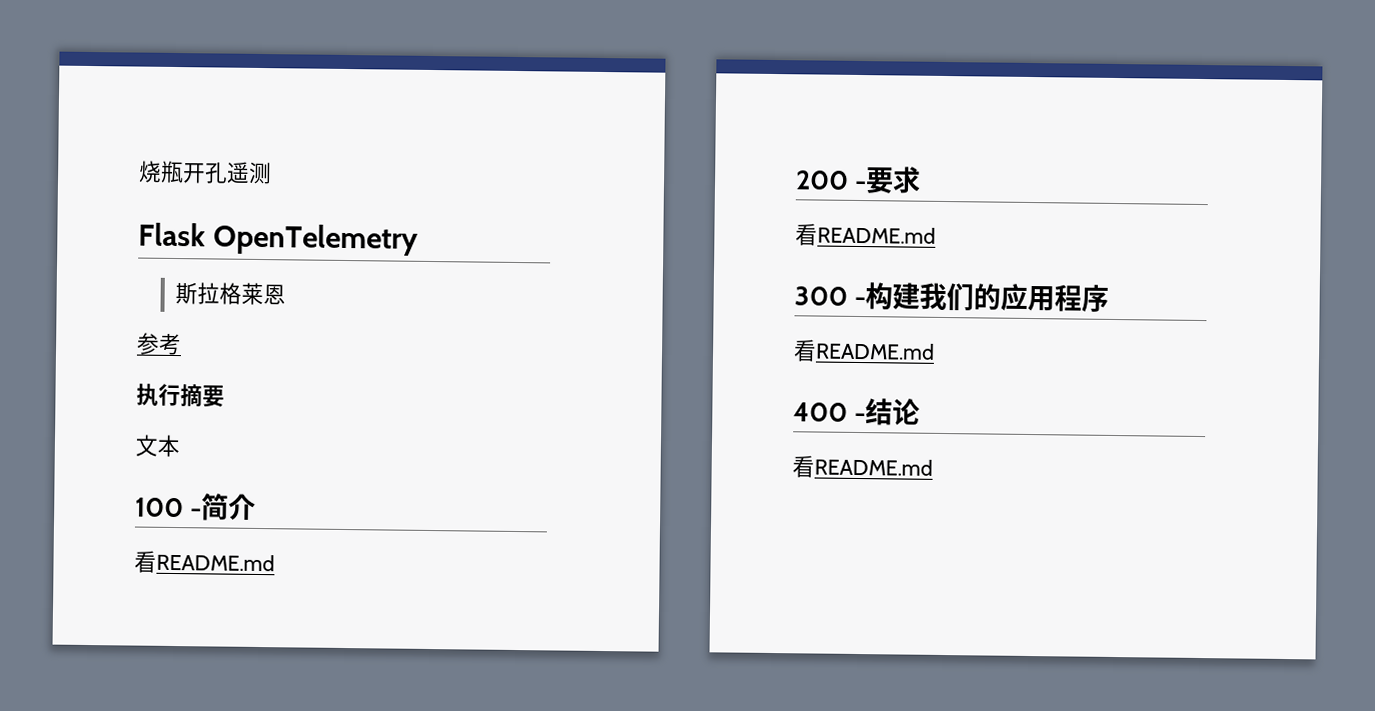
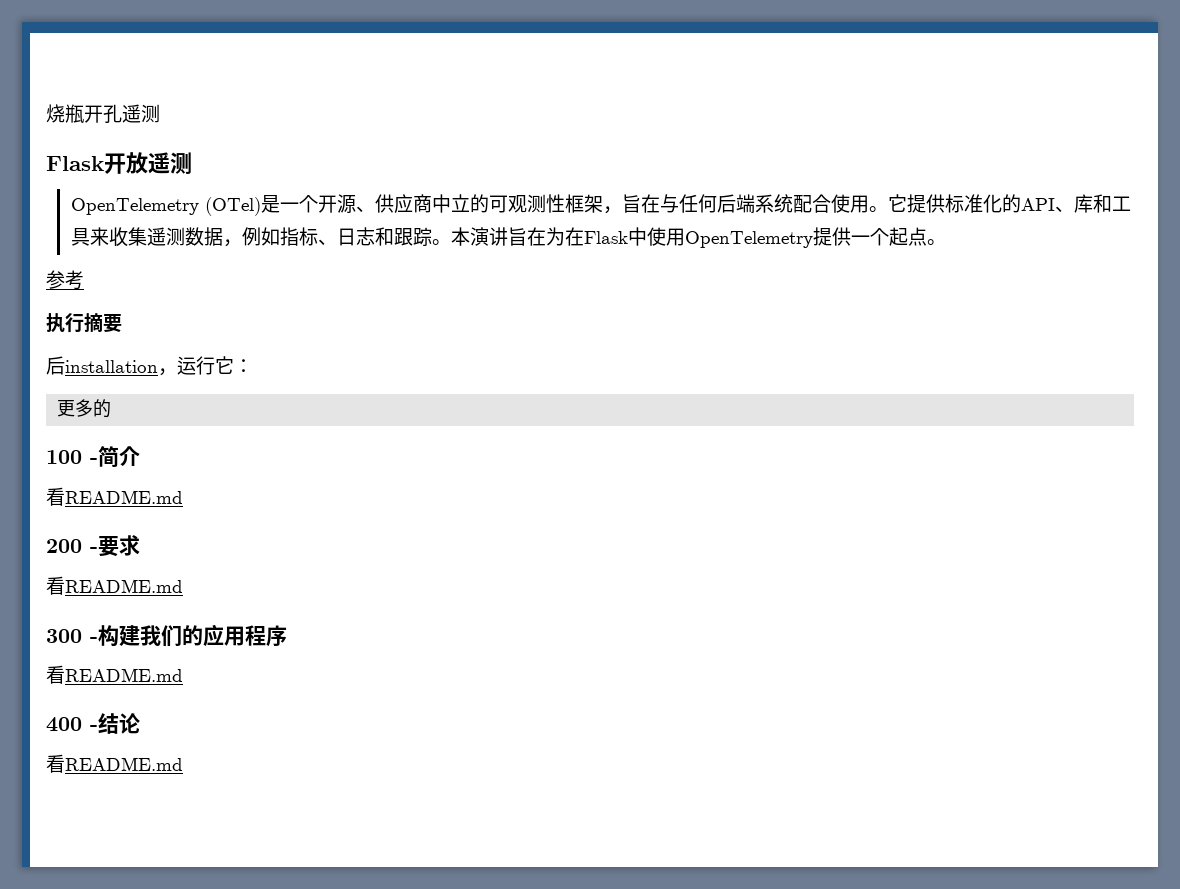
- Flask OpenTelemetry
- 斯拉格莱恩
+ Flask开放遥测
+ OpenTelemetry (OTel)是一个开源、供应商中立的可观测性框架，旨在与任何后端系统配合使用。它提供标准化的API、库和工具来收集遥测数据，例如指标、日志和跟踪。本演讲旨在为在Flask中使用OpenTelemetry提供一个起点。
  参考
  执行摘要
- 文本
+ 后installation，运行它：
+ 更多的

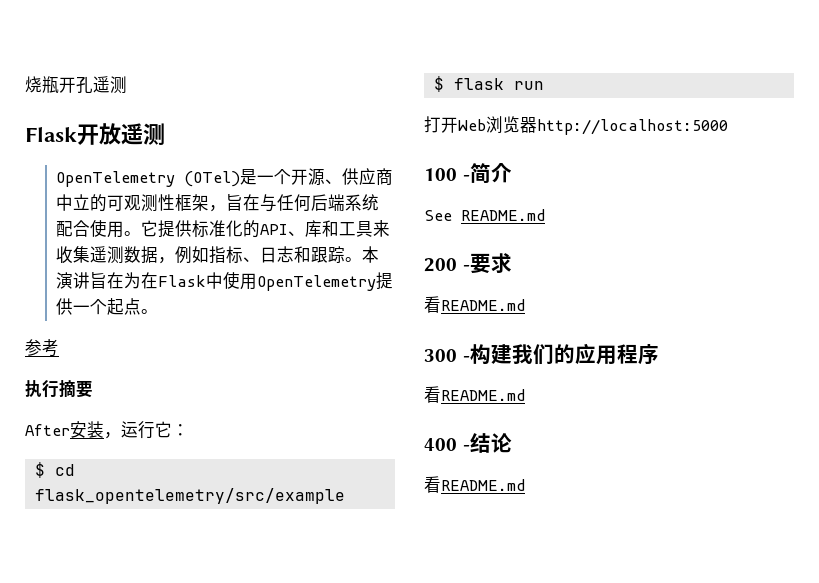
- 后installation，运行它：
+ After安装，运行它：
- 更多的
+ $ cd flask_opentelemetry/src/example
+ $ flask run
+ 打开Web浏览器http://localhost:5000
  100 -简介
- 看README.md
+ See README.md

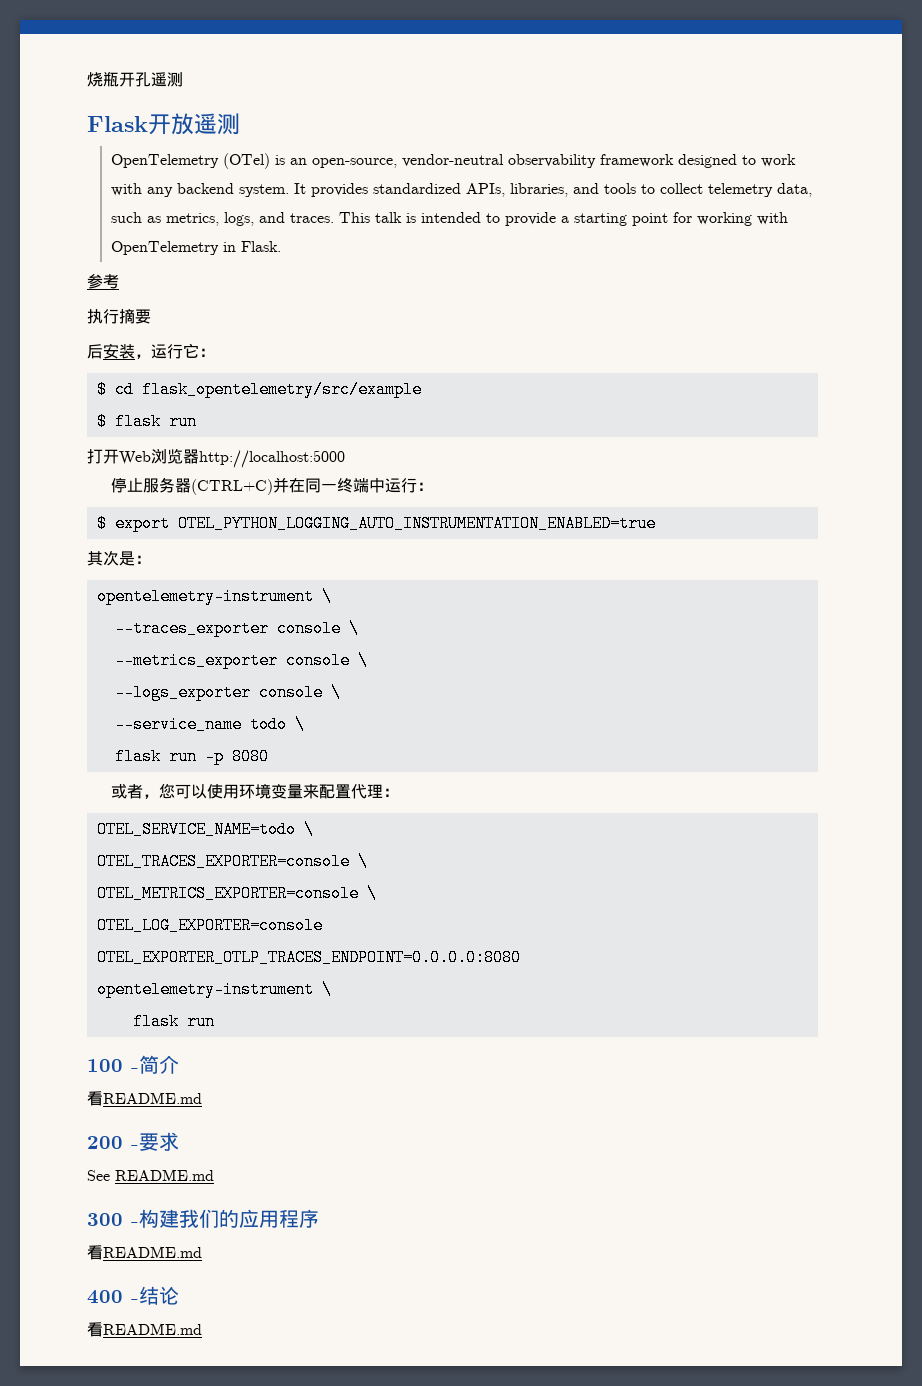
- OpenTelemetry (OTel)是一个开源、供应商中立的可观测性框架，旨在与任何后端系统配合使用。它提供标准化的API、库和工具来收集遥测数据，例如指标、日志和跟踪。本演讲旨在为在Flask中使用OpenTelemetry提供一个起点。
+ OpenTelemetry (OTel) is an open-source, vendor-neutral observability framework designed to work with any backend system. It provides standardized APIs, libraries, and tools to collect telemetry data, such as metrics, logs, and traces. This talk is intended to provide a starting point for working with OpenTelemetry in Flask.
- After安装，运行它：
+ 后安装，运行它：
+ 停止服务器(CTRL+C)并在同一终端中运行：
+ $ export OTEL_PYTHON_LOGGING_AUTO_INSTRUMENTATION_ENABLED=true
+ 其次是：
+ opentelemetry-instrument \
+ --traces_exporter console \
+ --metrics_exporter console \
+ --logs_exporter console \
+ --service_name todo \
+ flask run -p 8080
+ 或者，您可以使用环境变量来配置代理：
+ OTEL_SERVICE_NAME=todo \
+ OTEL_TRACES_EXPORTER=console \
+ OTEL_METRICS_EXPORTER=console \
+ OTEL_LOG_EXPORTER=console
+ OTEL_EXPORTER_OTLP_TRACES_ENDPOINT=0.0.0.0:8080
+ opentelemetry-instrument \
+ flask run
  100 -简介
- See README.md
+ 看README.md
  200 -要求
- 看README.md
+ See README.md

